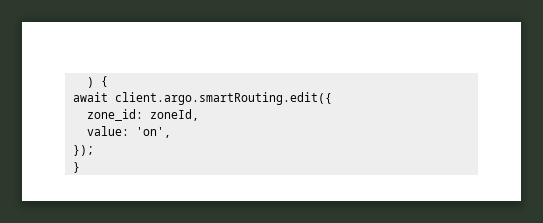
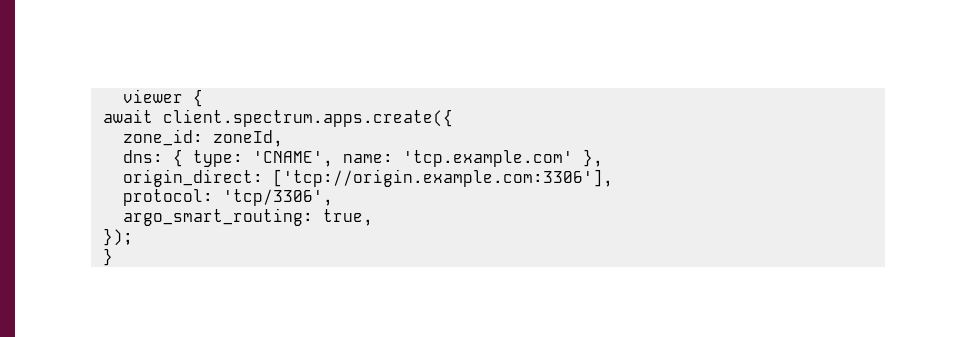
- ) {
+ viewer {
- await client.argo.smartRouting.edit({
+ await client.spectrum.apps.create({
- value: 'on',
+ dns: { type: 'CNAME', name: 'tcp.example.com' },
+ origin_direct: ['tcp://origin.example.com:3306'],
+ protocol: 'tcp/3306',
+ argo_smart_routing: true,

